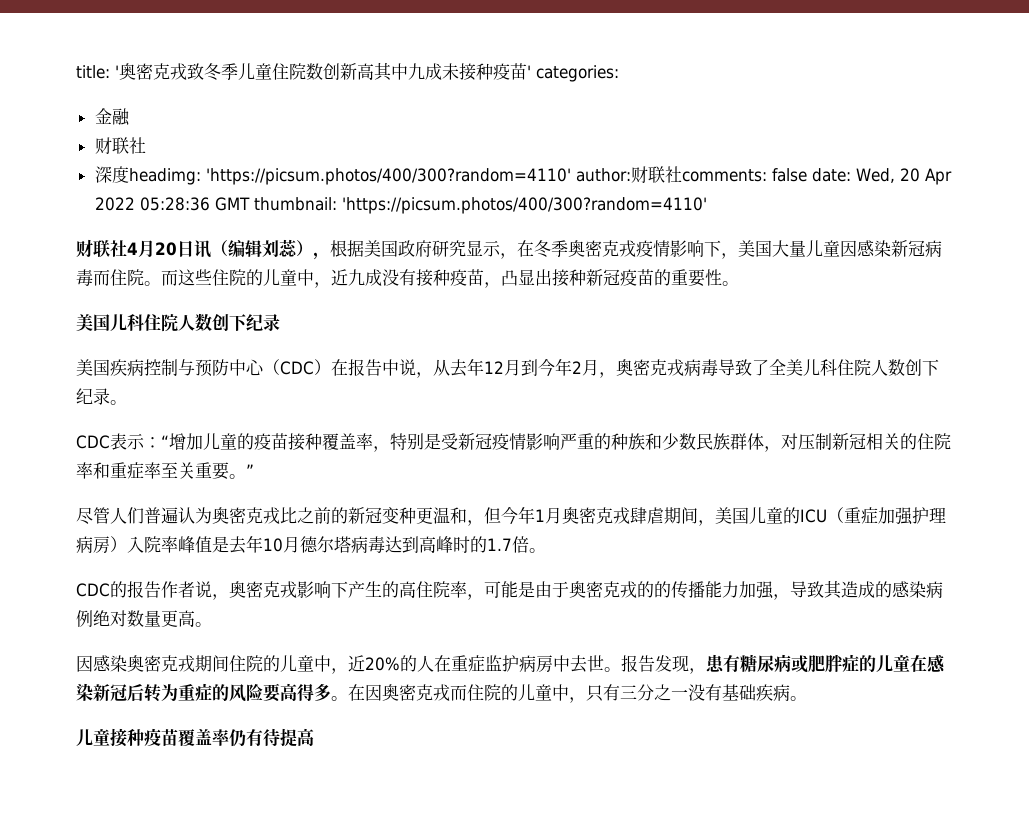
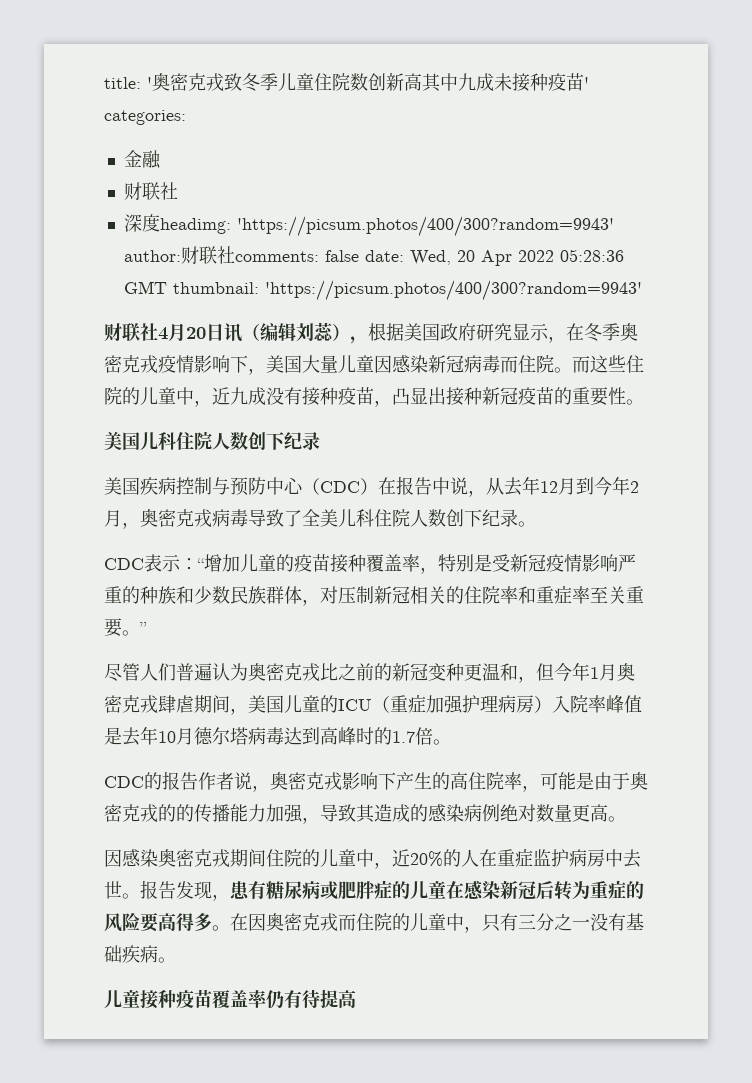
- 深度headimg: 'https://picsum.photos/400/300?random=4110' author:财联社comments: false date: Wed, 20 Apr 2022 05:28:36 GMT thumbnail: 'https://picsum.photos/400/300?random=4110'
+ 深度headimg: 'https://picsum.photos/400/300?random=9943' author:财联社comments: false date: Wed, 20 Apr 2022 05:28:36 GMT thumbnail: 'https://picsum.photos/400/300?random=9943'

